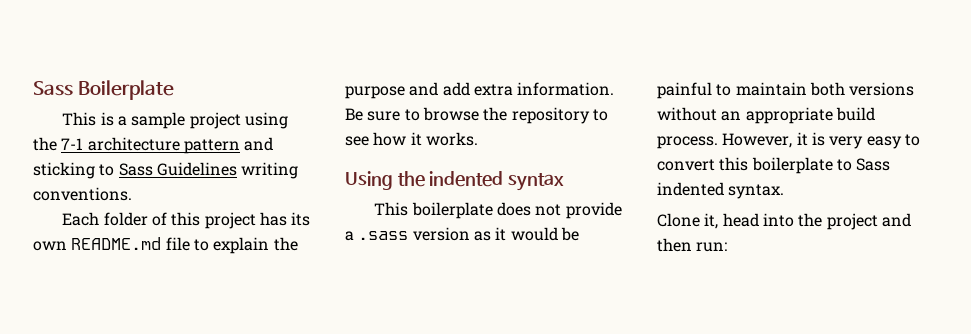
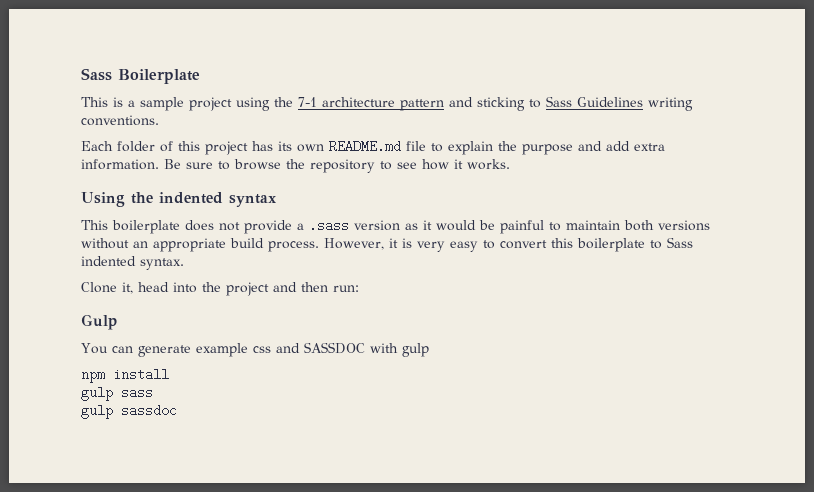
+ Gulp
+ You can generate example css and SASSDOC with gulp
+ npm install
+ gulp sass
+ gulp sassdoc

